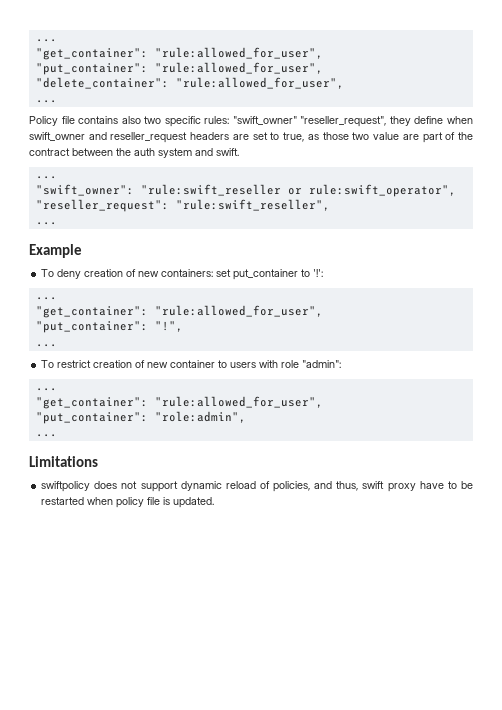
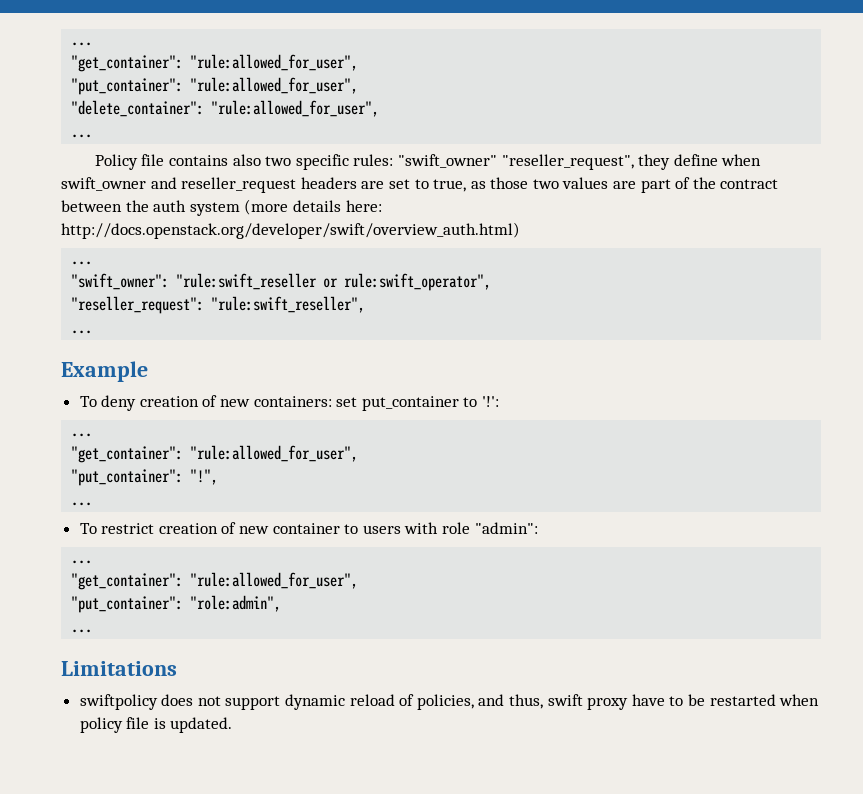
- Policy file contains also two specific rules: "swift_owner" "reseller_request", they define when swift_owner and reseller_request headers are set to true, as those two value are part of the contract between the auth system and swift.
+ Policy file contains also two specific rules: "swift_owner" "reseller_request", they define when swift_owner and reseller_request headers are set to true, as those two values are part of the contract between the auth system (more details here: http://docs.openstack.org/developer/swift/overview_auth.html)

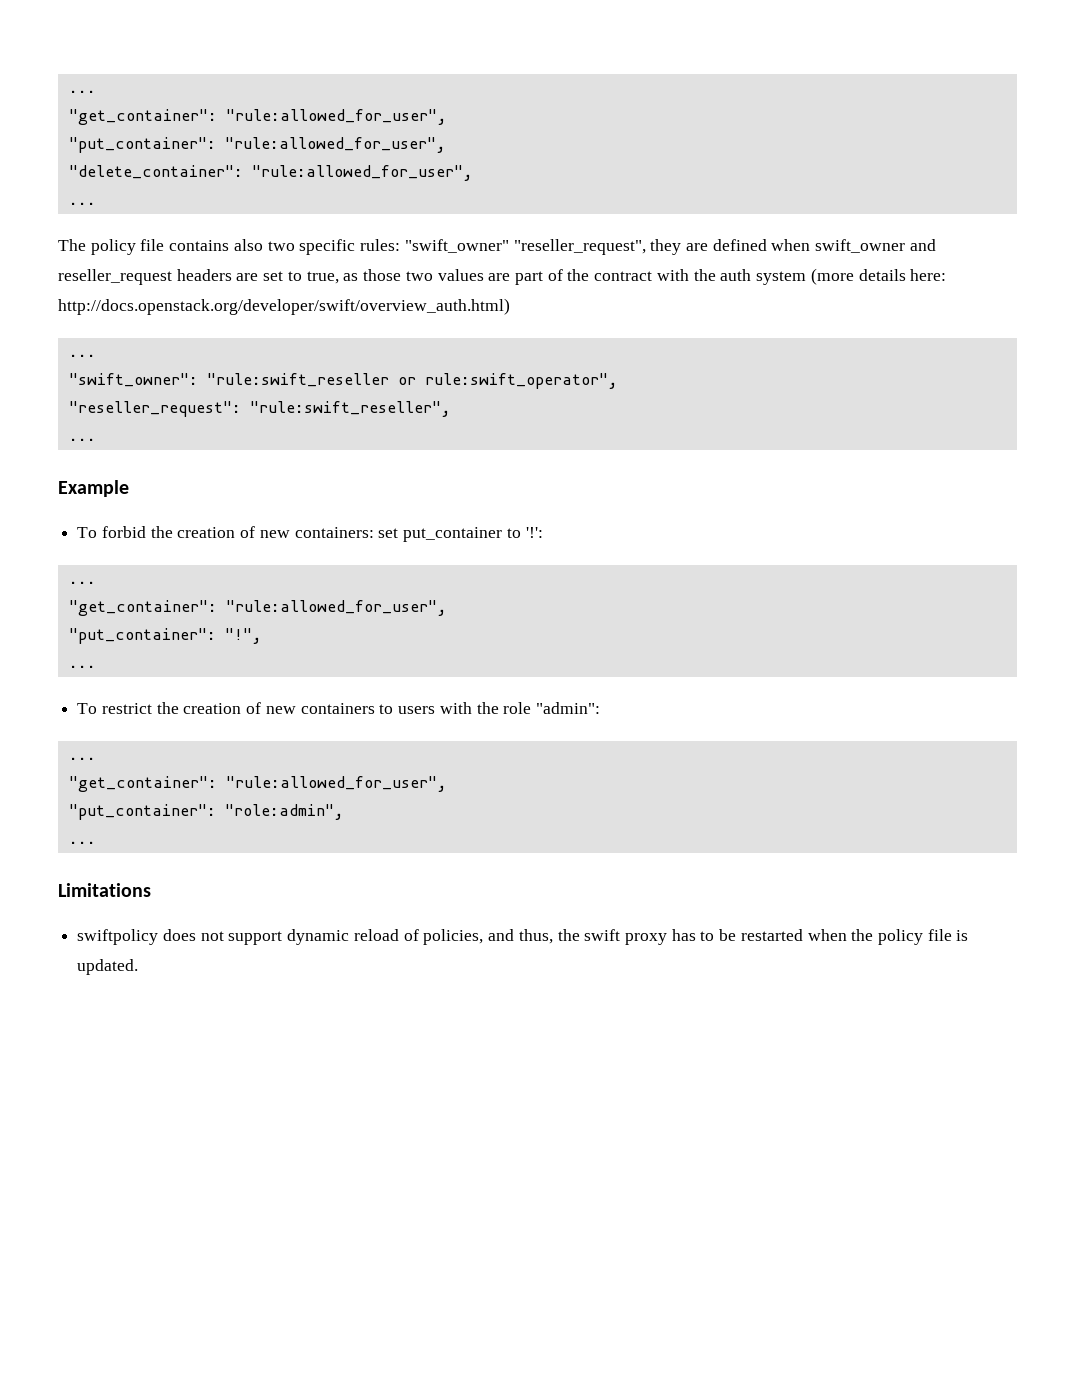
- Policy file contains also two specific rules: "swift_owner" "reseller_request", they define when swift_owner and reseller_request headers are set to true, as those two values are part of the contract between the auth system (more details here: http://docs.openstack.org/developer/swift/overview_auth.html)
+ The policy file contains also two specific rules: "swift_owner" "reseller_request", they are defined when swift_owner and reseller_request headers are set to true, as those two values are part of the contract with the auth system (more details here: http://docs.openstack.org/developer/swift/overview_auth.html)
- To deny creation of new containers: set put_container to '!':
+ To forbid the creation of new containers: set put_container to '!':
- To restrict creation of new container to users with role "admin":
+ To restrict the creation of new containers to users with the role "admin":
- swiftpolicy does not support dynamic reload of policies, and thus, swift proxy have to be restarted when policy file is updated.
+ swiftpolicy does not support dynamic reload of policies, and thus, the swift proxy has to be restarted when the policy file is updated.

